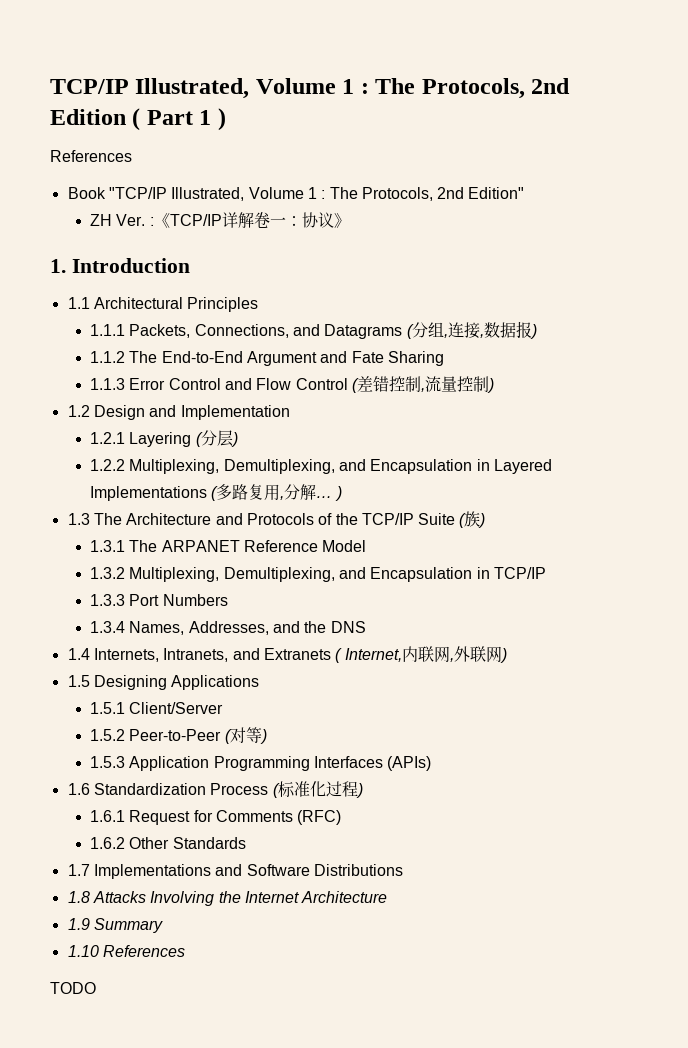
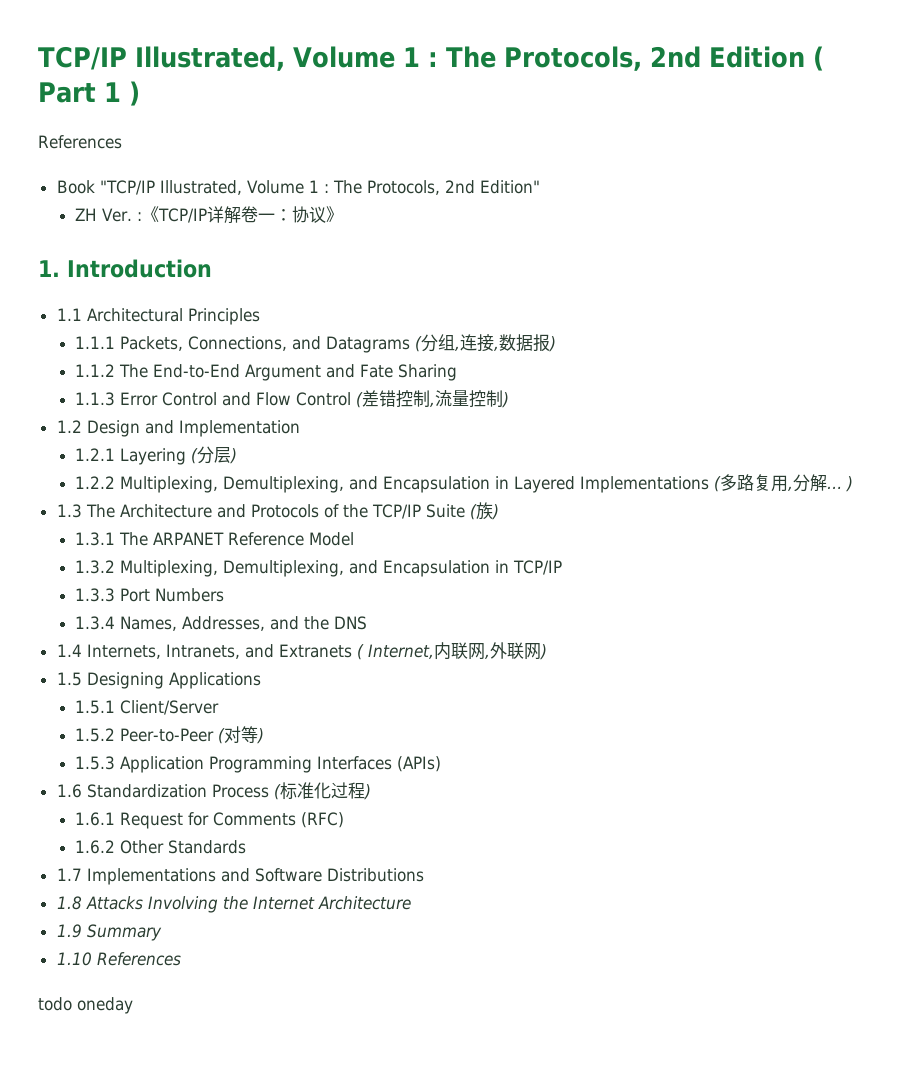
- TODO
+ todo oneday

